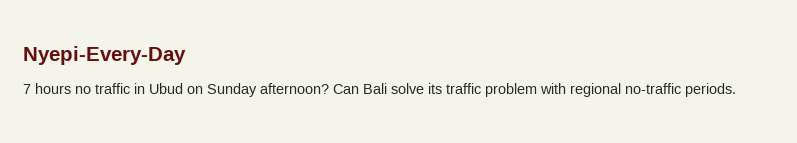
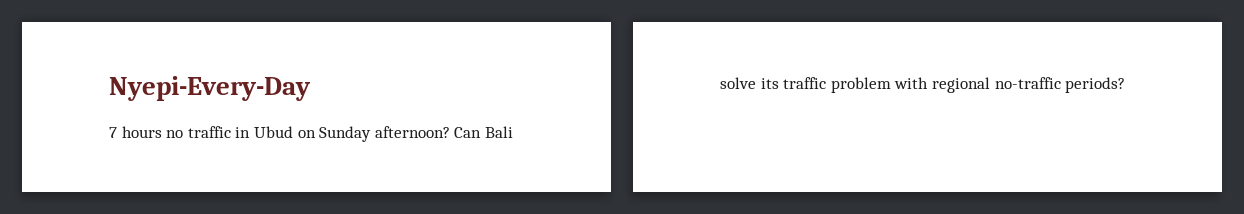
- Can Bali solve its traffic problem with regional no-traffic periods.
+ Can Bali solve its traffic problem with regional no-traffic periods?

